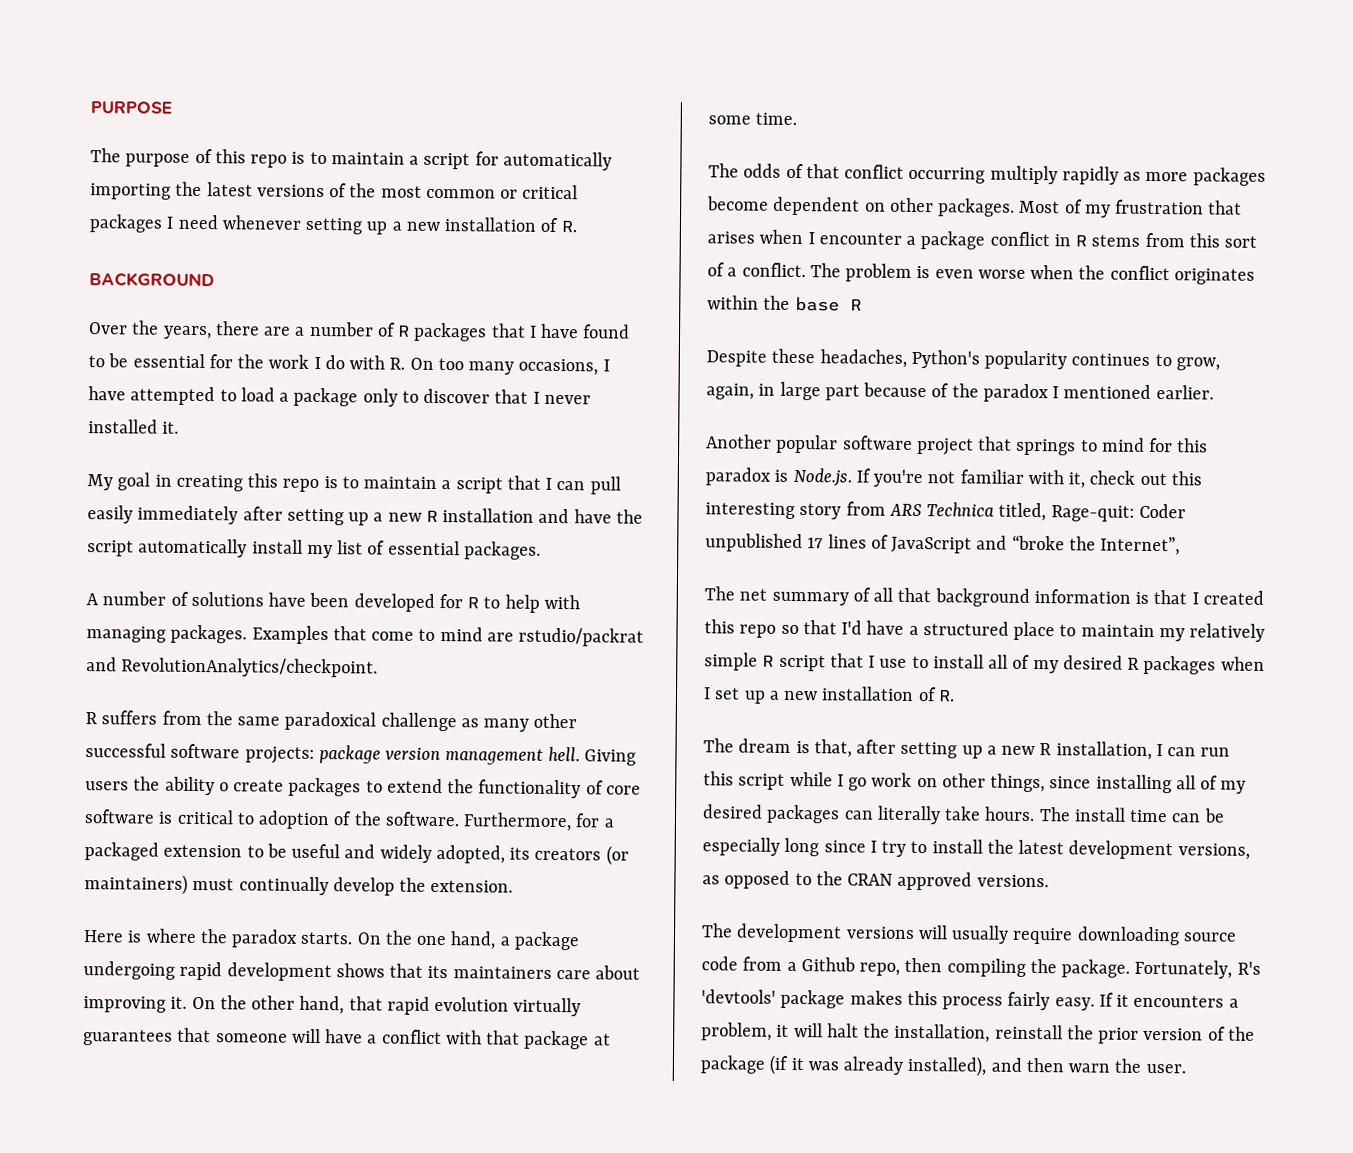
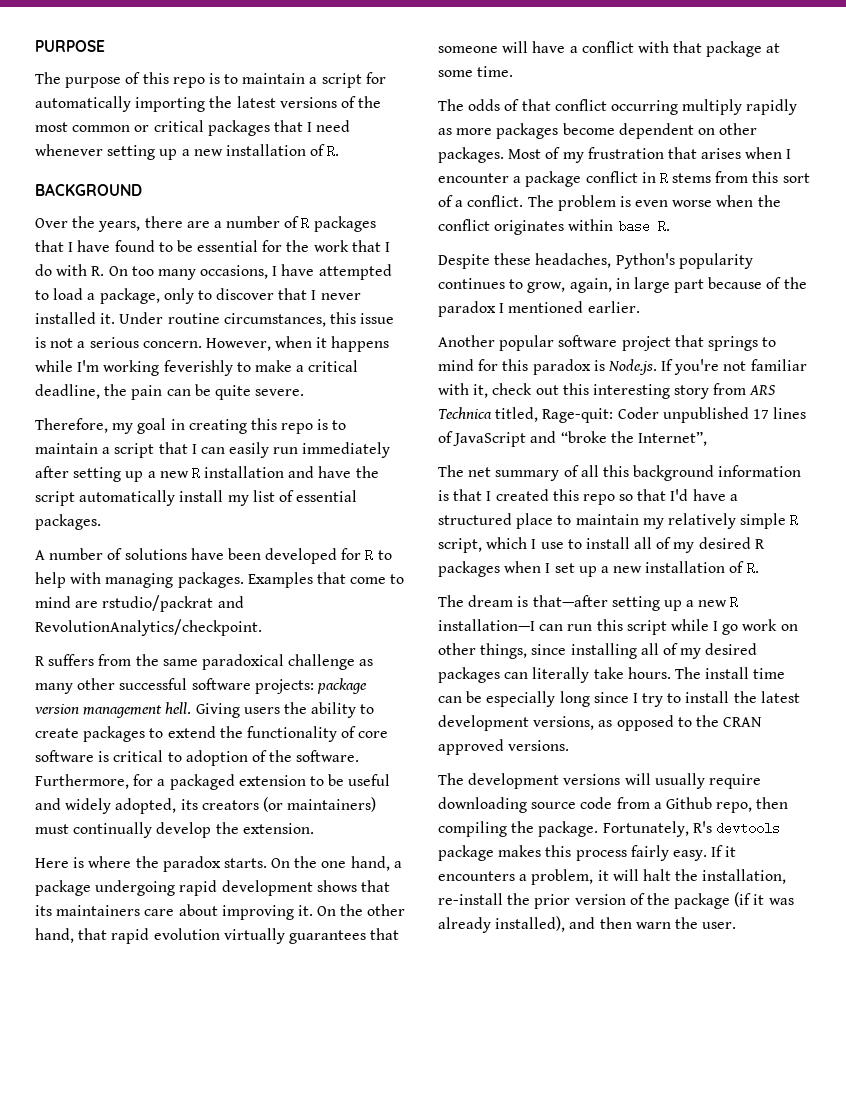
- The purpose of this repo is to maintain a script for automatically importing the latest versions of the most common or critical packages I need whenever setting up a new installation of R.
+ The purpose of this repo is to maintain a script for automatically importing the latest versions of the most common or critical packages that I need whenever setting up a new installation of R.
- Over the years, there are a number of R packages that I have found to be essential for the work I do with R. On too many occasions, I have attempted to load a package only to discover that I never installed it.
- My goal in creating this repo is to maintain a script that I can pull easily immediately after setting up a new R installation and have the script automatically install my list of essential packages.
+ Over the years, there are a number of R packages that I have found to be essential for the work that I do with R. On too many occasions, I have attempted to load a package, only to discover that I never installed it. Under routine circumstances, this issue is not a serious concern. However, when it happens while I'm working feverishly to make a critical deadline, the pain can be quite severe.
+ Therefore, my goal in creating this repo is to maintain a script that I can easily run immediately after setting up a new R installation and have the script automatically install my list of essential packages.
- Giving users the ability o create packages to extend the functionality of core software is critical to adoption of the software.
+ Giving users the ability to create packages to extend the functionality of core software is critical to adoption of the software.
- The problem is even worse when the conflict originates within the base R
+ The problem is even worse when the conflict originates within base R.
- The net summary of all that background information is that I created this repo so that I'd have a structured place to maintain my relatively simple R script that I use to install all of my desired R packages when I set up a new installation of R.
+ The net summary of all this background information is that I created this repo so that I'd have a structured place to maintain my relatively simple R script, which I use to install all of my desired R packages when I set up a new installation of R.
- The dream is that, after setting up a new R installation, I can run this script while I go work on other things, since installing all of my desired packages can literally take hours.
+ The dream is that—after setting up a new R installation—I can run this script while I go work on other things, since installing all of my desired packages can literally take hours.
- Fortunately, R's 'devtools' package makes this process fairly easy.
+ Fortunately, R's devtools package makes this process fairly easy.
- If it encounters a problem, it will halt the installation, reinstall the prior version of the package (if it was already installed), and then warn the user.
+ If it encounters a problem, it will halt the installation, re-install the prior version of the package (if it was already installed), and then warn the user.

